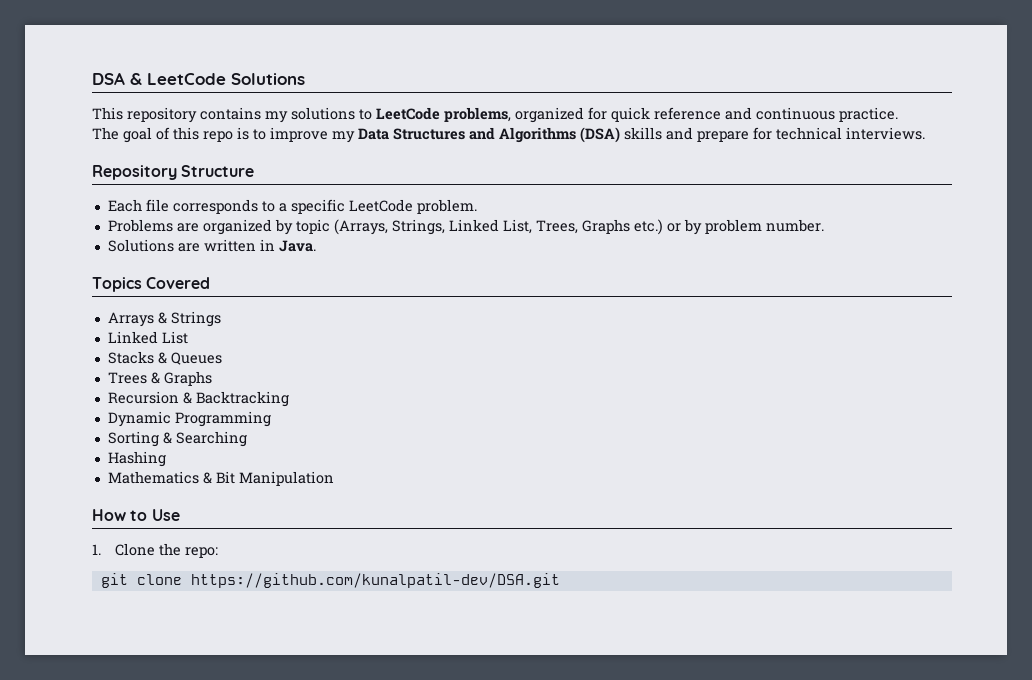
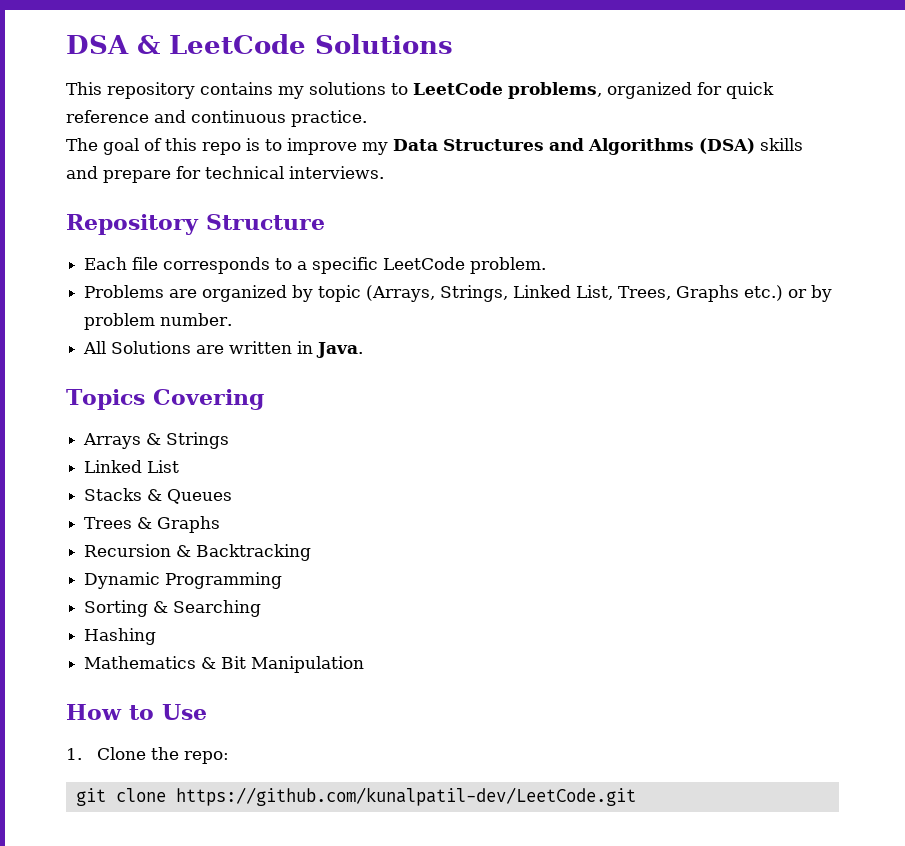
- Solutions are written in Java.
+ All Solutions are written in Java.
- Topics Covered
+ Topics Covering
- git clone https://github.com/kunalpatil-dev/DSA.git
+ git clone https://github.com/kunalpatil-dev/LeetCode.git

